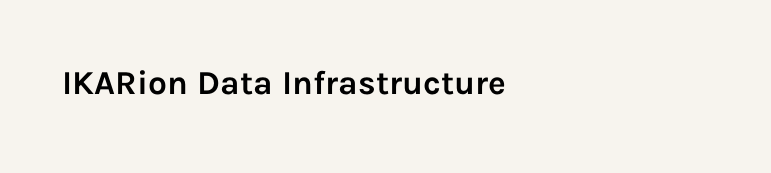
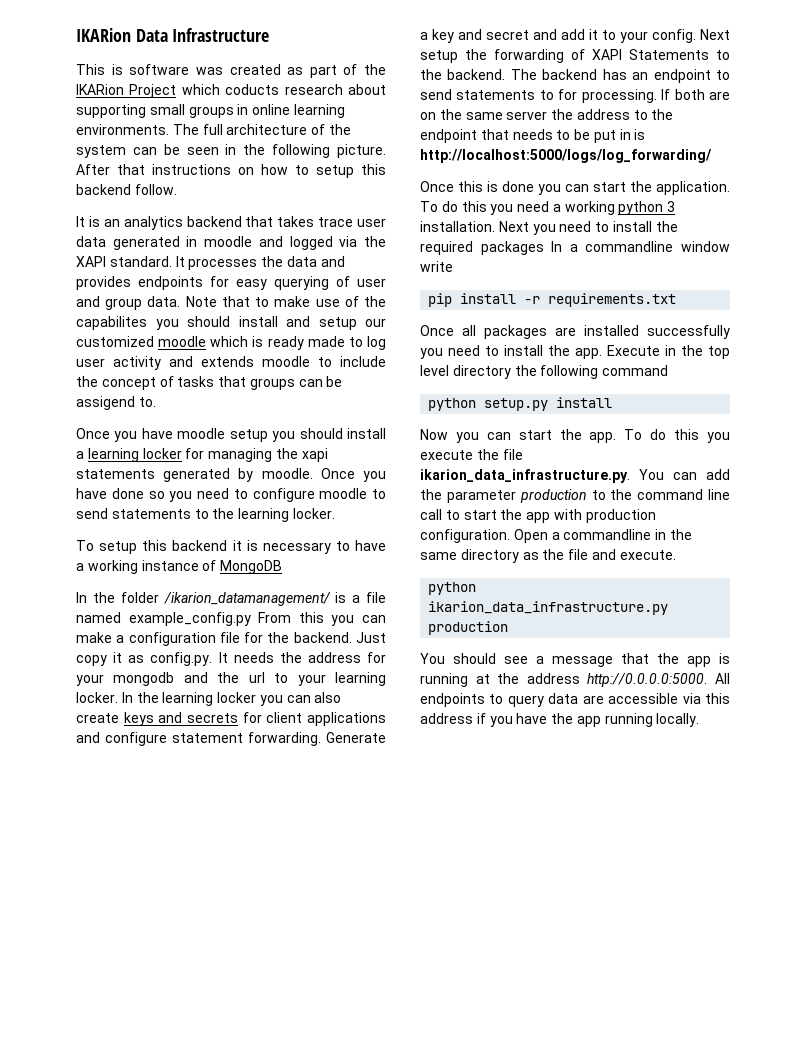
+ This is software was created as part of the IKARion Project which coducts research about supporting small groups in online learning environments. The full architecture of the system can be seen in the following picture. After that instructions on how to setup this backend follow.
+ It is an analytics backend that takes trace user data generated in moodle and logged via the XAPI standard. It processes the data and provides endpoints for easy querying of user and group data. Note that to make use of the capabilites you should install and setup our customized moodle which is ready made to log user activity and extends moodle to include the concept of tasks that groups can be assigend to.
+ Once you have moodle setup you should install a learning locker for managing the xapi statements generated by moodle. Once you have done so you need to configure moodle to send statements to the learning locker.
+ To setup this backend it is necessary to have a working instance of MongoDB
+ In the folder /ikarion_datamanagement/ is a file named example_config.py From this you can make a configuration file for the backend. Just copy it as config.py. It needs the address for your mongodb and the url to your learning locker. In the learning locker you can also create keys and secrets for client applications and configure statement forwarding. Generate a key and secret and add it to your config. Next setup the forwarding of XAPI Statements to the backend. The backend has an endpoint to send statements to for processing. If both are on the same server the address to the endpoint that needs to be put in is http://localhost:5000/logs/log_forwarding/
+ Once this is done you can start the application. To do this you need a working python 3 installation. Next you need to install the required packages In a commandline window write
+ pip install -r requirements.txt
+ Once all packages are installed successfully you need to install the app. Execute in the top level directory the following command
+ python setup.py install
+ Now you can start the app. To do this you execute the file ikarion_data_infrastructure.py. You can add the parameter production to the command line call to start the app with production configuration. Open a commandline in the same directory as the file and execute.
+ python ikarion_data_infrastructure.py production
+ You should see a message that the app is running at the address http://0.0.0.0:5000. All endpoints to query data are accessible via this address if you have the app running locally.

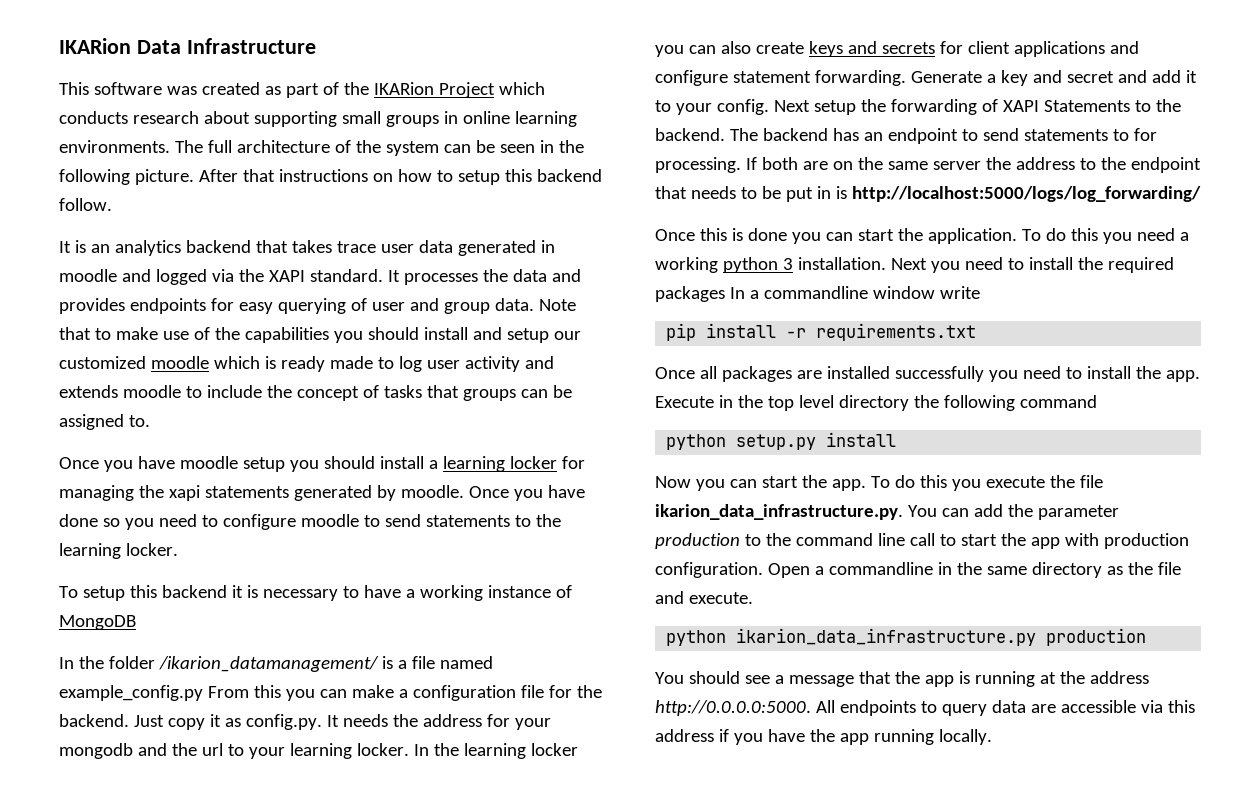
- This is software was created as part of the IKARion Project which coducts research about supporting small groups in online learning environments.
+ This software was created as part of the IKARion Project which conducts research about supporting small groups in online learning environments.
- Note that to make use of the capabilites you should install and setup our customized moodle which is ready made to log user activity and extends moodle to include the concept of tasks that groups can be assigend to.
+ Note that to make use of the capabilities you should install and setup our customized moodle which is ready made to log user activity and extends moodle to include the concept of tasks that groups can be assigned to.

